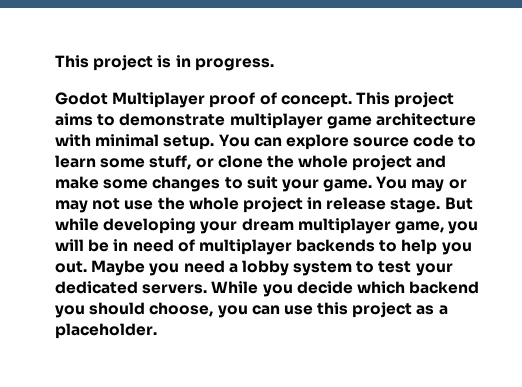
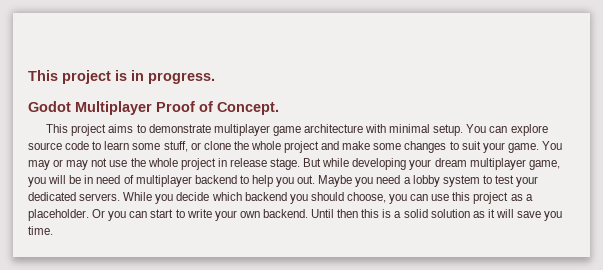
- Godot Multiplayer proof of concept. This project aims to demonstrate multiplayer game architecture with minimal setup.
+ Godot Multiplayer Proof of Concept.
+ This project aims to demonstrate multiplayer game architecture with minimal setup.
- But while developing your dream multiplayer game, you will be in need of multiplayer backends to help you out.
+ But while developing your dream multiplayer game, you will be in need of multiplayer backend to help you out.
+ Or you can start to write your own backend. Until then this is a solid solution as it will save you time.

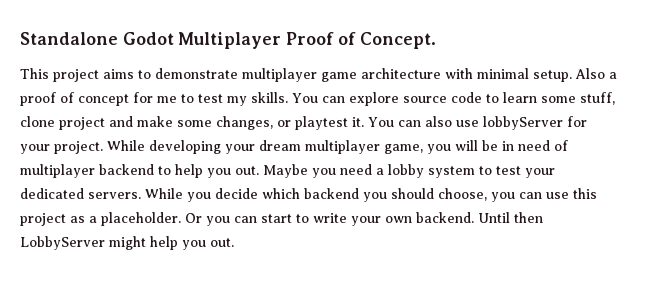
- This project is in progress.
- Godot Multiplayer Proof of Concept.
+ Standalone Godot Multiplayer Proof of Concept.
+ Also a proof of concept for me to test my skills.
- You can explore source code to learn some stuff, or clone the whole project and make some changes to suit your game. You may or may not use the whole project in release stage. But while developing your dream multiplayer game, you will be in need of multiplayer backend to help you out.
+ You can explore source code to learn some stuff, clone project and make some changes, or playtest it. You can also use lobbyServer for your project. While developing your dream multiplayer game, you will be in need of multiplayer backend to help you out.
- Until then this is a solid solution as it will save you time.
+ Until then LobbyServer might help you out.

